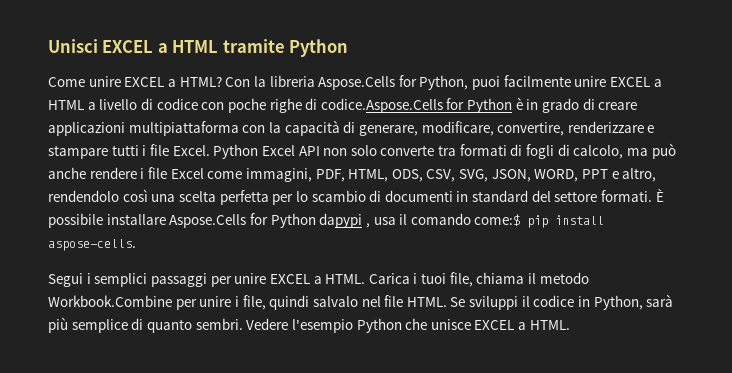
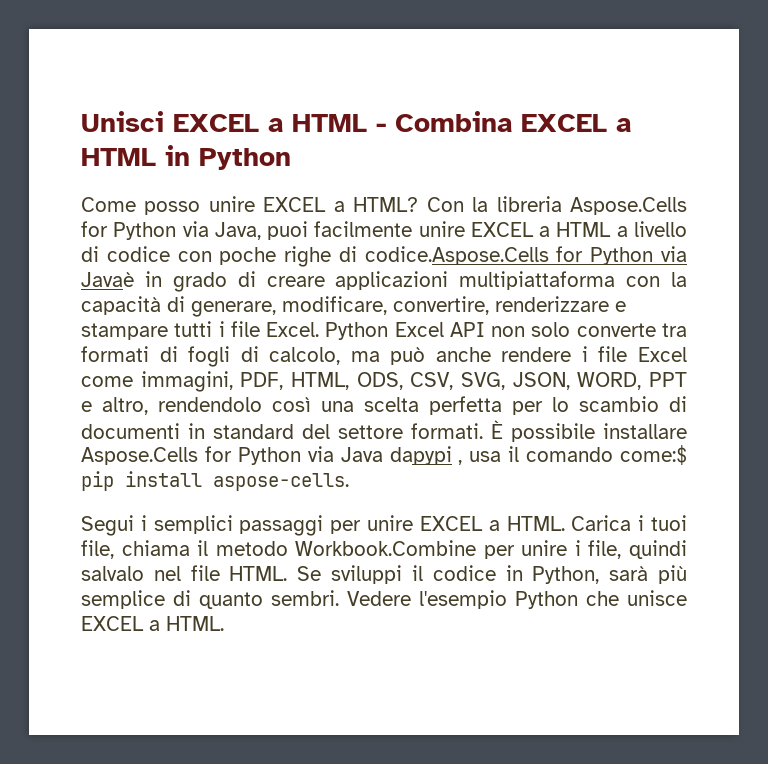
- Unisci EXCEL a HTML tramite Python
+ Unisci EXCEL a HTML - Combina EXCEL a HTML in Python
- Come unire EXCEL a HTML?
+ Come posso unire EXCEL a HTML?
- Con la libreria Aspose.Cells for Python, puoi facilmente unire EXCEL a HTML a livello di codice con poche righe di codice.Aspose.Cells for Python è in grado di creare applicazioni multipiattaforma con la capacità di generare, modificare, convertire, renderizzare e stampare tutti i file Excel.
+ Con la libreria Aspose.Cells for Python via Java, puoi facilmente unire EXCEL a HTML a livello di codice con poche righe di codice.Aspose.Cells for Python via Javaè in grado di creare applicazioni multipiattaforma con la capacità di generare, modificare, convertire, renderizzare e stampare tutti i file Excel.
- È possibile installare Aspose.Cells for Python dapypi , usa il comando come:$ pip install aspose-cells.
+ È possibile installare Aspose.Cells for Python via Java dapypi , usa il comando come:$ pip install aspose-cells.

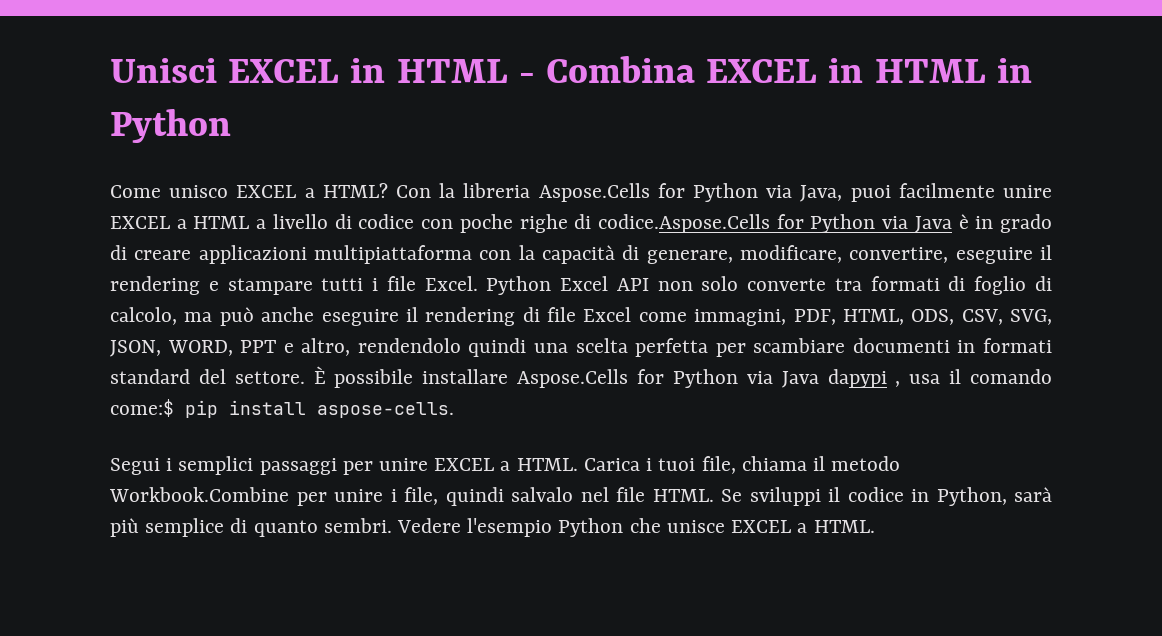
- Unisci EXCEL a HTML - Combina EXCEL a HTML in Python
+ Unisci EXCEL in HTML - Combina EXCEL in HTML in Python
- Come posso unire EXCEL a HTML?
+ Come unisco EXCEL a HTML?
- Con la libreria Aspose.Cells for Python via Java, puoi facilmente unire EXCEL a HTML a livello di codice con poche righe di codice.Aspose.Cells for Python via Javaè in grado di creare applicazioni multipiattaforma con la capacità di generare, modificare, convertire, renderizzare e stampare tutti i file Excel.
+ Con la libreria Aspose.Cells for Python via Java, puoi facilmente unire EXCEL a HTML a livello di codice con poche righe di codice.Aspose.Cells for Python via Java è in grado di creare applicazioni multipiattaforma con la capacità di generare, modificare, convertire, eseguire il rendering e stampare tutti i file Excel.
- Python Excel API non solo converte tra formati di fogli di calcolo, ma può anche rendere i file Excel come immagini, PDF, HTML, ODS, CSV, SVG, JSON, WORD, PPT e altro, rendendolo così una scelta perfetta per lo scambio di documenti in standard del settore formati.
+ Python Excel API non solo converte tra formati di foglio di calcolo, ma può anche eseguire il rendering di file Excel come immagini, PDF, HTML, ODS, CSV, SVG, JSON, WORD, PPT e altro, rendendolo quindi una scelta perfetta per scambiare documenti in formati standard del settore.

